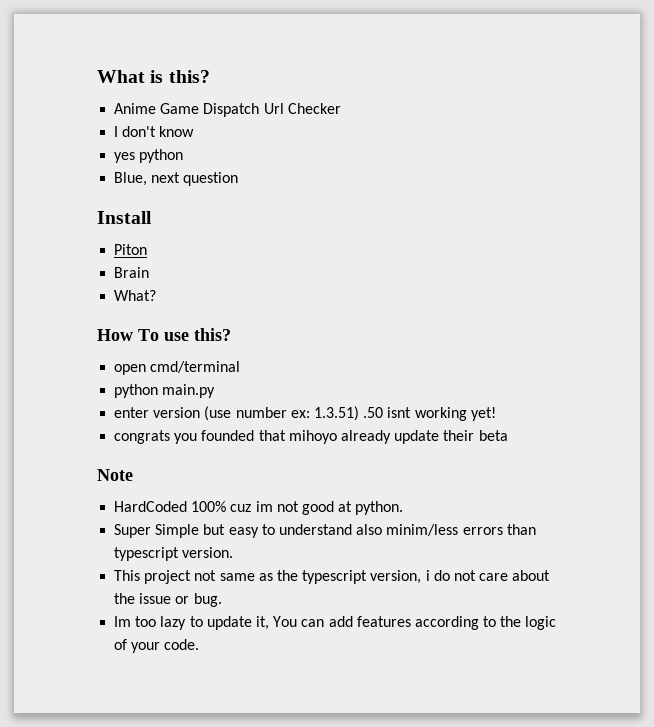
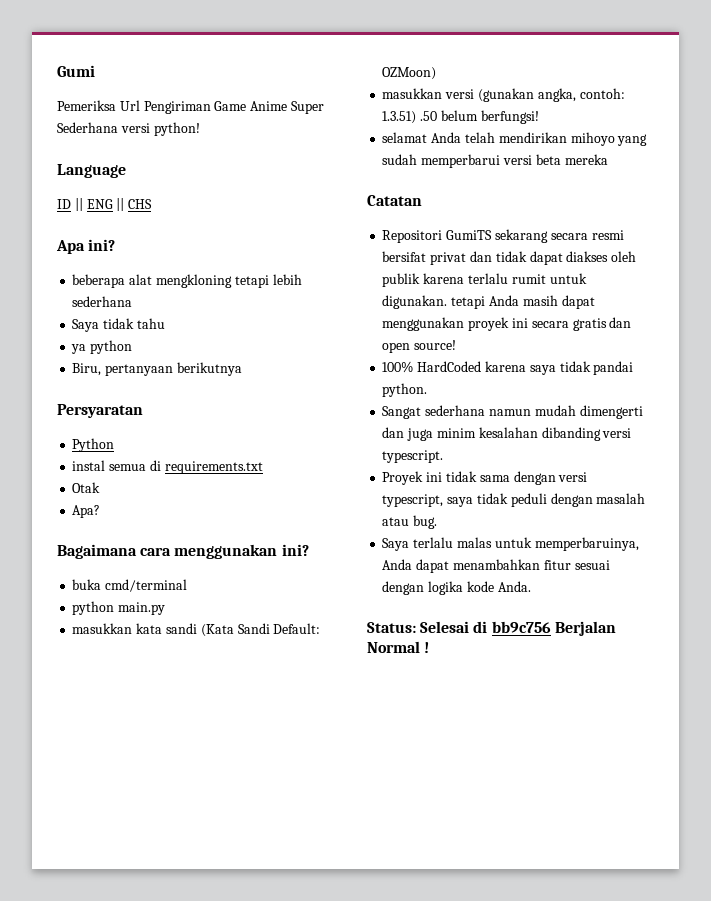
- What is this?
- Anime Game Dispatch Url Checker
- I don't know
- yes python
- Blue, next question
- Install
- Piton
- Brain
- What?
- How To use this?
- open cmd/terminal
+ Gumi
+ Pemeriksa Url Pengiriman Game Anime Super Sederhana versi python!
+ Language
+ ID || ENG || CHS
+ Apa ini?
+ beberapa alat mengkloning tetapi lebih sederhana
+ Saya tidak tahu
+ ya python
+ Biru, pertanyaan berikutnya
+ Persyaratan
+ Python
+ instal semua di requirements.txt
+ Otak
+ Apa?
+ Bagaimana cara menggunakan ini?
+ buka cmd/terminal
  python main.py
- enter version (use number ex: 1.3.51) .50 isnt working yet!
- congrats you founded that mihoyo already update their beta
- Note
- HardCoded 100% cuz im not good at python.
- Super Simple but easy to understand also minim/less errors than typescript version.
- This project not same as the typescript version, i do not care about the issue or bug.
- Im too lazy to update it, You can add features according to the logic of your code.
+ masukkan kata sandi (Kata Sandi Default: OZMoon)
+ masukkan versi (gunakan angka, contoh: 1.3.51) .50 belum berfungsi!
+ selamat Anda telah mendirikan mihoyo yang sudah memperbarui versi beta mereka
+ Catatan
+ Repositori GumiTS sekarang secara resmi bersifat privat dan tidak dapat diakses oleh publik karena terlalu rumit untuk digunakan. tetapi Anda masih dapat menggunakan proyek ini secara gratis dan open source!
+ 100% HardCoded karena saya tidak pandai python.
+ Sangat sederhana namun mudah dimengerti dan juga minim kesalahan dibanding versi typescript.
+ Proyek ini tidak sama dengan versi typescript, saya tidak peduli dengan masalah atau bug.
+ Saya terlalu malas untuk memperbaruinya, Anda dapat menambahkan fitur sesuai dengan logika kode Anda.
+ Status: Selesai di bb9c756 Berjalan Normal !

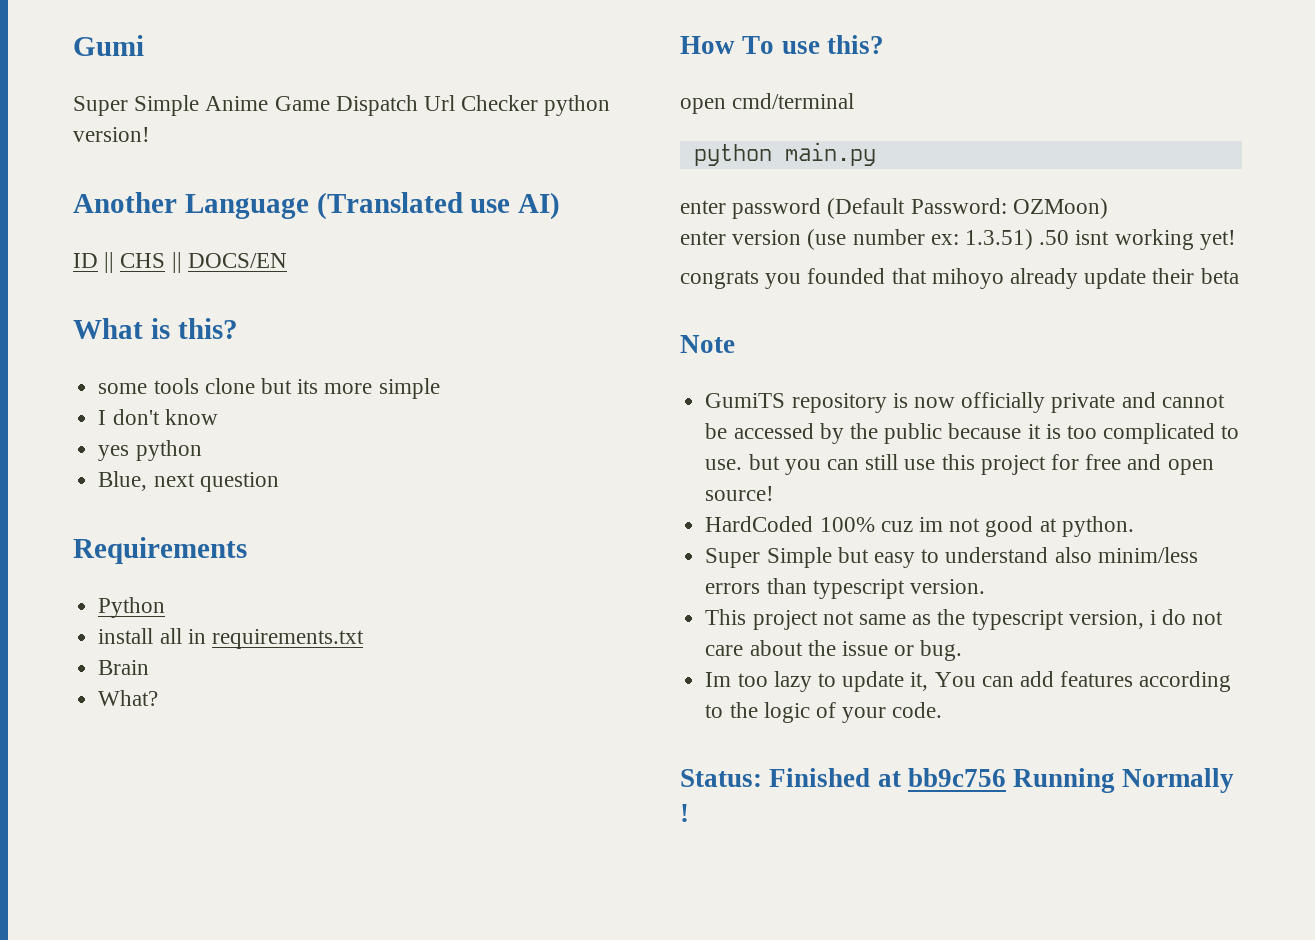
- Pemeriksa Url Pengiriman Game Anime Super Sederhana versi python!
- Language
- ID || ENG || CHS
- Apa ini?
- beberapa alat mengkloning tetapi lebih sederhana
- Saya tidak tahu
- ya python
- Biru, pertanyaan berikutnya
- Persyaratan
+ Super Simple Anime Game Dispatch Url Checker python version!
+ Another Language (Translated use AI)
+ ID || CHS || DOCS/EN
+ What is this?
+ some tools clone but its more simple
+ I don't know
+ yes python
+ Blue, next question
+ Requirements
  Python
- instal semua di requirements.txt
- Otak
- Apa?
- Bagaimana cara menggunakan ini?
- buka cmd/terminal
+ install all in requirements.txt
+ Brain
+ What?
+ How To use this?
+ open cmd/terminal
  python main.py
- masukkan kata sandi (Kata Sandi Default: OZMoon)
- masukkan versi (gunakan angka, contoh: 1.3.51) .50 belum berfungsi!
- selamat Anda telah mendirikan mihoyo yang sudah memperbarui versi beta mereka
- Catatan
- Repositori GumiTS sekarang secara resmi bersifat privat dan tidak dapat diakses oleh publik karena terlalu rumit untuk digunakan. tetapi Anda masih dapat menggunakan proyek ini secara gratis dan open source!
- 100% HardCoded karena saya tidak pandai python.
- Sangat sederhana namun mudah dimengerti dan juga minim kesalahan dibanding versi typescript.
- Proyek ini tidak sama dengan versi typescript, saya tidak peduli dengan masalah atau bug.
- Saya terlalu malas untuk memperbaruinya, Anda dapat menambahkan fitur sesuai dengan logika kode Anda.
- Status: Selesai di bb9c756 Berjalan Normal !
+ enter password (Default Password: OZMoon)
+ enter version (use number ex: 1.3.51) .50 isnt working yet!
+ congrats you founded that mihoyo already update their beta
+ Note
+ GumiTS repository is now officially private and cannot be accessed by the public because it is too complicated to use. but you can still use this project for free and open source!
+ HardCoded 100% cuz im not good at python.
+ Super Simple but easy to understand also minim/less errors than typescript version.
+ This project not same as the typescript version, i do not care about the issue or bug.
+ Im too lazy to update it, You can add features according to the logic of your code.
+ Status: Finished at bb9c756 Running Normally !

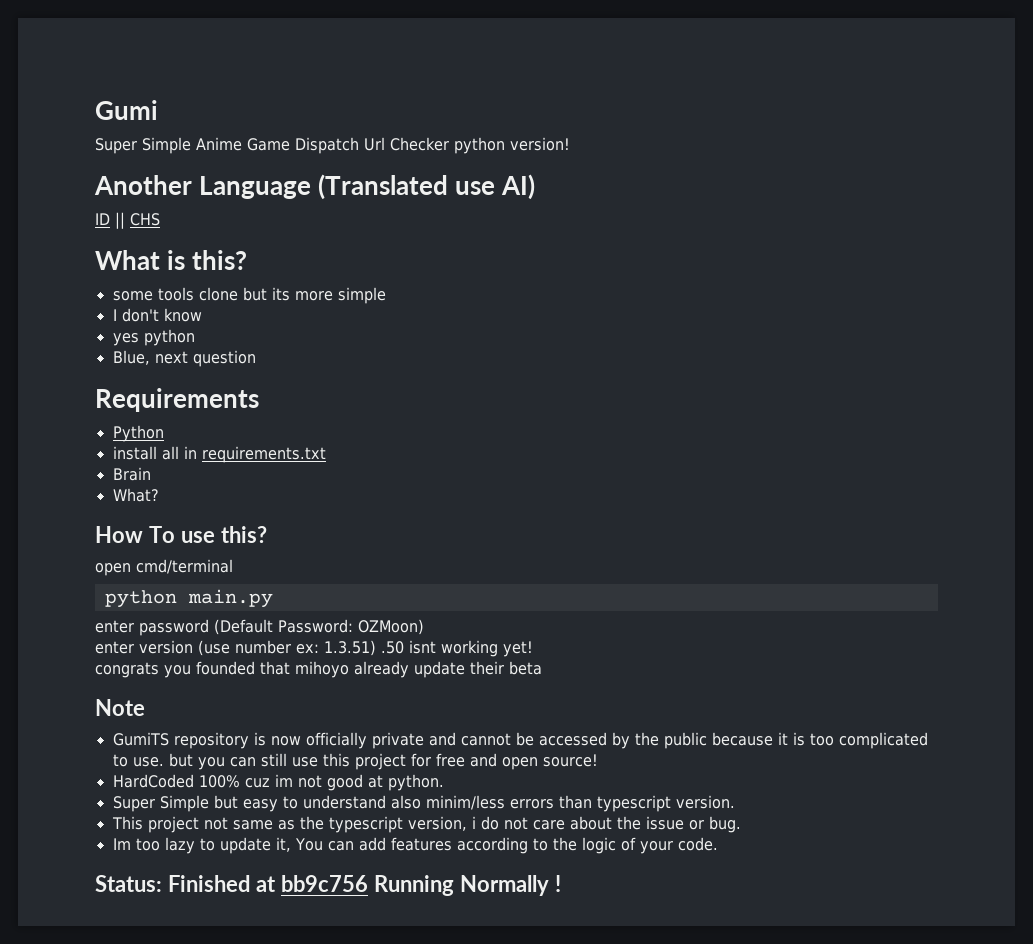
- ID || CHS || DOCS/EN
+ ID || CHS

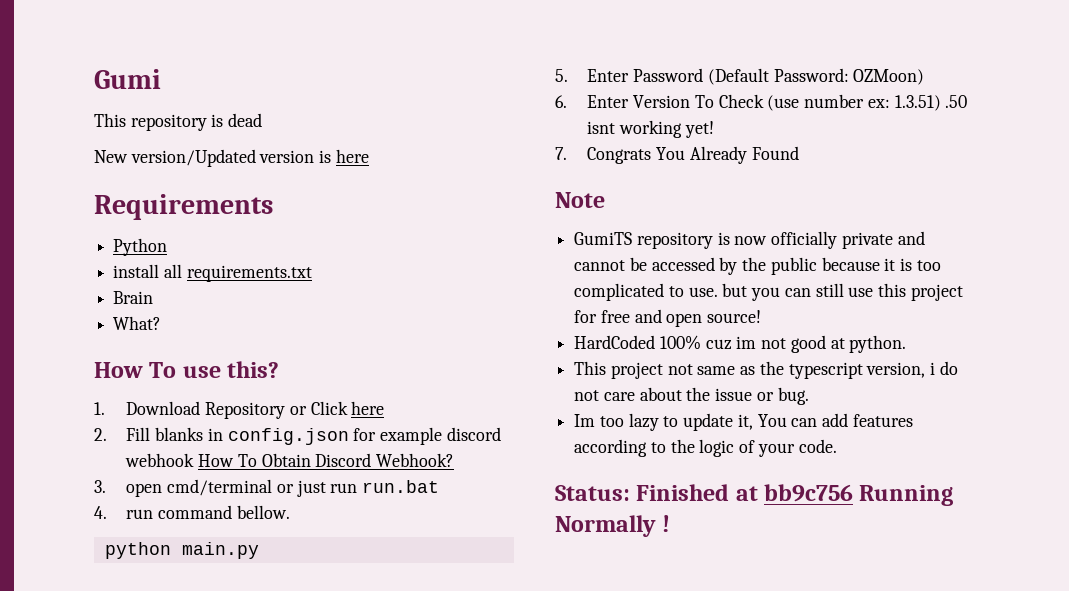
- Super Simple Anime Game Dispatch Url Checker python version!
- Another Language (Translated use AI)
- ID || CHS
- What is this?
- some tools clone but its more simple
- I don't know
- yes python
- Blue, next question
+ This repository is dead
+ New version/Updated version is here
- install all in requirements.txt
+ install all requirements.txt
- open cmd/terminal
+ 1. Download Repository or Click here
+ 2. Fill blanks in config.json for example discord webhook How To Obtain Discord Webhook?
+ 3. open cmd/terminal or just run run.bat
+ 4. run command bellow.
- enter password (Default Password: OZMoon)
+ 5. Enter Password (Default Password: OZMoon)
- enter version (use number ex: 1.3.51) .50 isnt working yet!
+ 6. Enter Version To Check (use number ex: 1.3.51) .50 isnt working yet!
- congrats you founded that mihoyo already update their beta
+ 7. Congrats You Already Found
- Super Simple but easy to understand also minim/less errors than typescript version.

